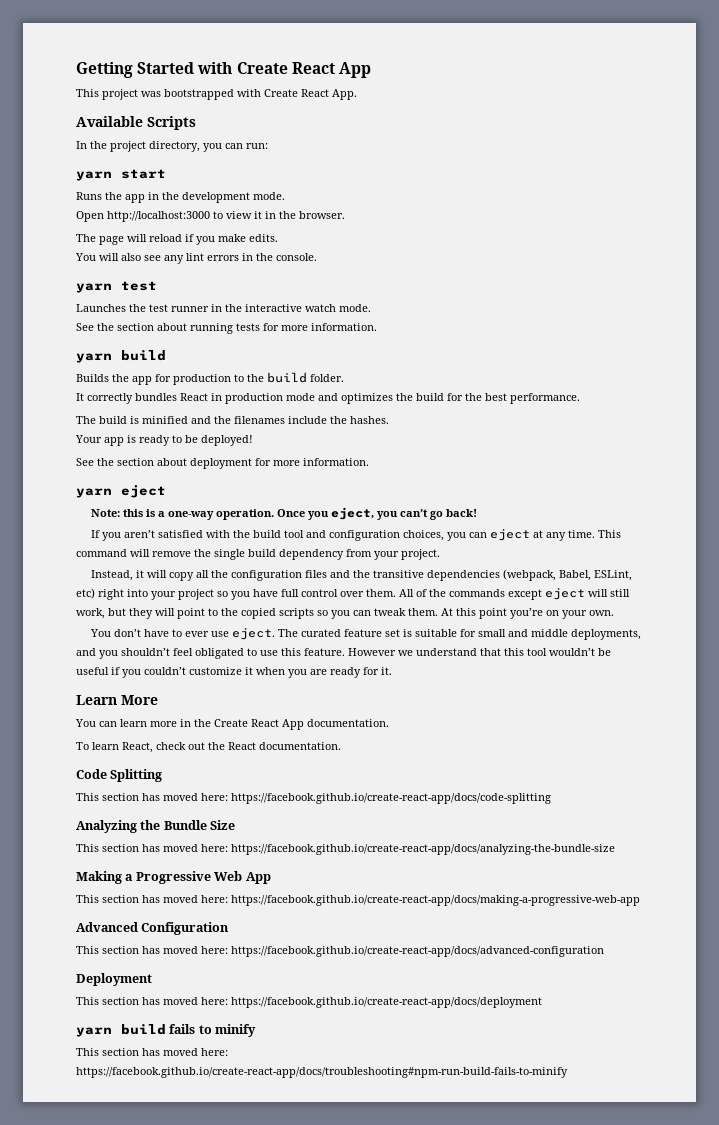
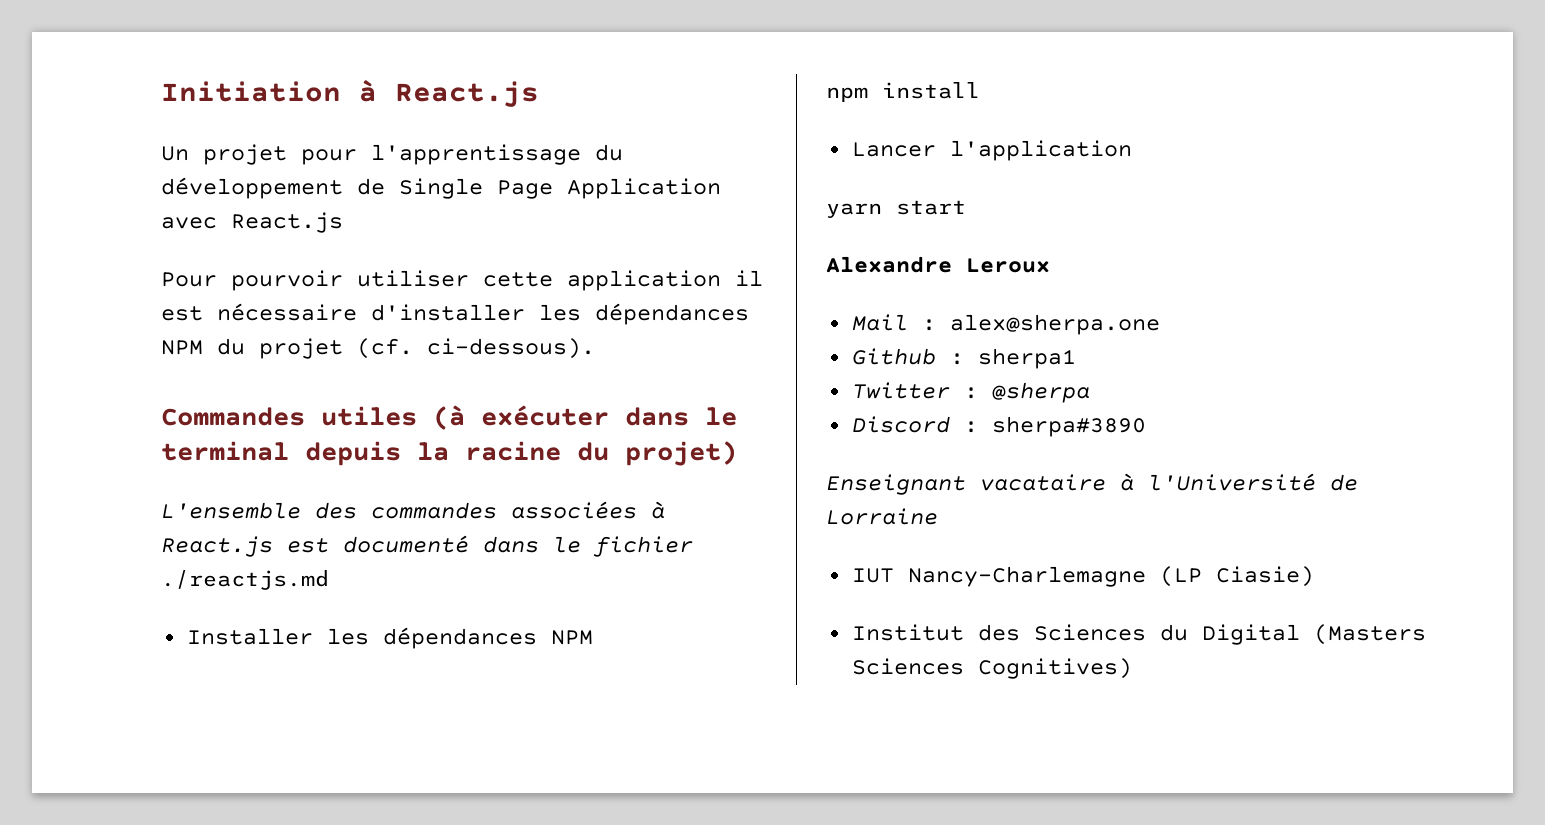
- Getting Started with Create React App
- This project was bootstrapped with Create React App.
- Available Scripts
- In the project directory, you can run:
+ Initiation à React.js
+ Un projet pour l'apprentissage du développement de Single Page Application avec React.js
+ Pour pourvoir utiliser cette application il est nécessaire d'installer les dépendances NPM du projet (cf. ci-dessous).
+ Commandes utiles (à exécuter dans le terminal depuis la racine du projet)
+ L'ensemble des commandes associées à React.js est documenté dans le fichier ./reactjs.md
+ Installer les dépendances NPM
+ npm install
+ Lancer l'application
  yarn start
- Runs the app in the development mode.
- Open http://localhost:3000 to view it in the browser.
- The page will reload if you make edits.
- You will also see any lint errors in the console.
- yarn test
- Launches the test runner in the interactive watch mode.
- See the section about running tests for more information.
- yarn build
- Builds the app for production to the build folder.
- It correctly bundles React in production mode and optimizes the build for the best performance.
- The build is minified and the filenames include the hashes.
- Your app is ready to be deployed!
- See the section about deployment for more information.
- yarn eject
- Note: this is a one-way operation. Once you eject, you can’t go back!
- If you aren’t satisfied with the build tool and configuration choices, you can eject at any time. This command will remove the single build dependency from your project.
- Instead, it will copy all the configuration files and the transitive dependencies (webpack, Babel, ESLint, etc) right into your project so you have full control over them. All of the commands except eject will still work, but they will point to the copied scripts so you can tweak them. At this point you’re on your own.
- You don’t have to ever use eject. The curated feature set is suitable for small and middle deployments, and you shouldn’t feel obligated to use this feature. However we understand that this tool wouldn’t be useful if you couldn’t customize it when you are ready for it.
- Learn More
- You can learn more in the Create React App documentation.
- To learn React, check out the React documentation.
- Code Splitting
- This section has moved here: https://facebook.github.io/create-react-app/docs/code-splitting
- Analyzing the Bundle Size
- This section has moved here: https://facebook.github.io/create-react-app/docs/analyzing-the-bundle-size
- Making a Progressive Web App
- This section has moved here: https://facebook.github.io/create-react-app/docs/making-a-progressive-web-app
- Advanced Configuration
- This section has moved here: https://facebook.github.io/create-react-app/docs/advanced-configuration
- Deployment
- This section has moved here: https://facebook.github.io/create-react-app/docs/deployment
- yarn build fails to minify
- This section has moved here: https://facebook.github.io/create-react-app/docs/troubleshooting#npm-run-build-fails-to-minify
+ Alexandre Leroux
+ Mail : alex@sherpa.one
+ Github : sherpa1
+ Twitter : @sherpa
+ Discord : sherpa#3890
+ Enseignant vacataire à l'Université de Lorraine
+ IUT Nancy-Charlemagne (LP Ciasie)
+ Institut des Sciences du Digital (Masters Sciences Cognitives)

